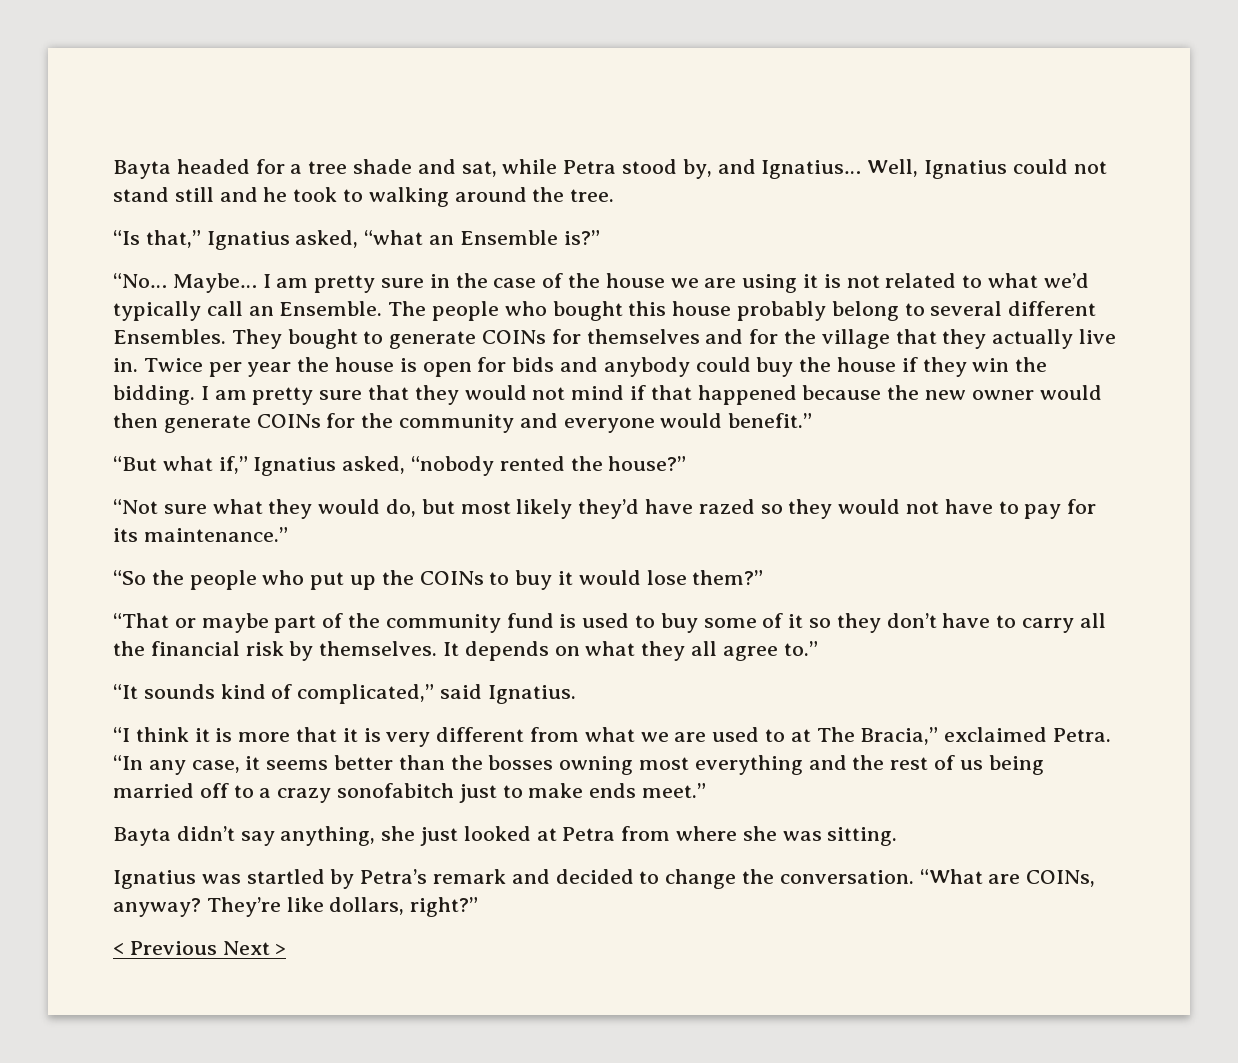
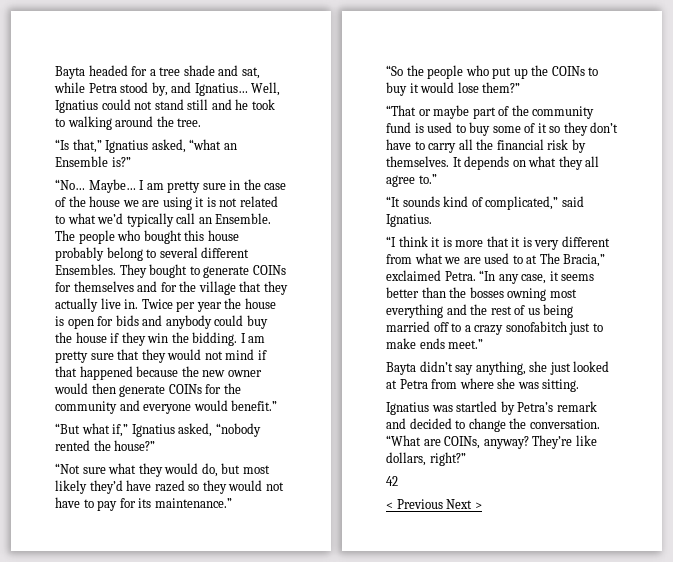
+ 42

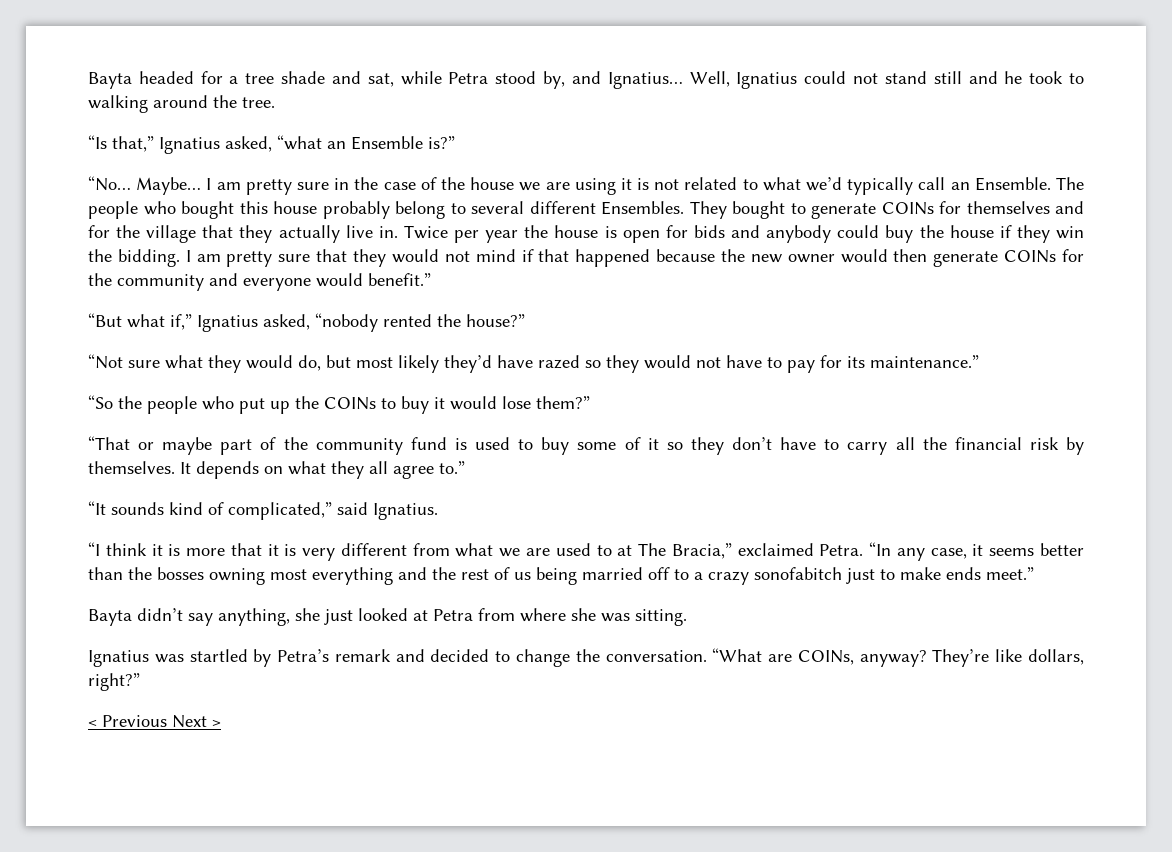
- 42

